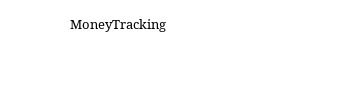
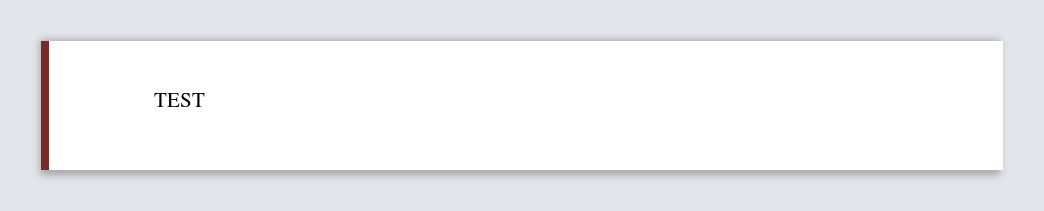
- MoneyTracking
+ TEST

